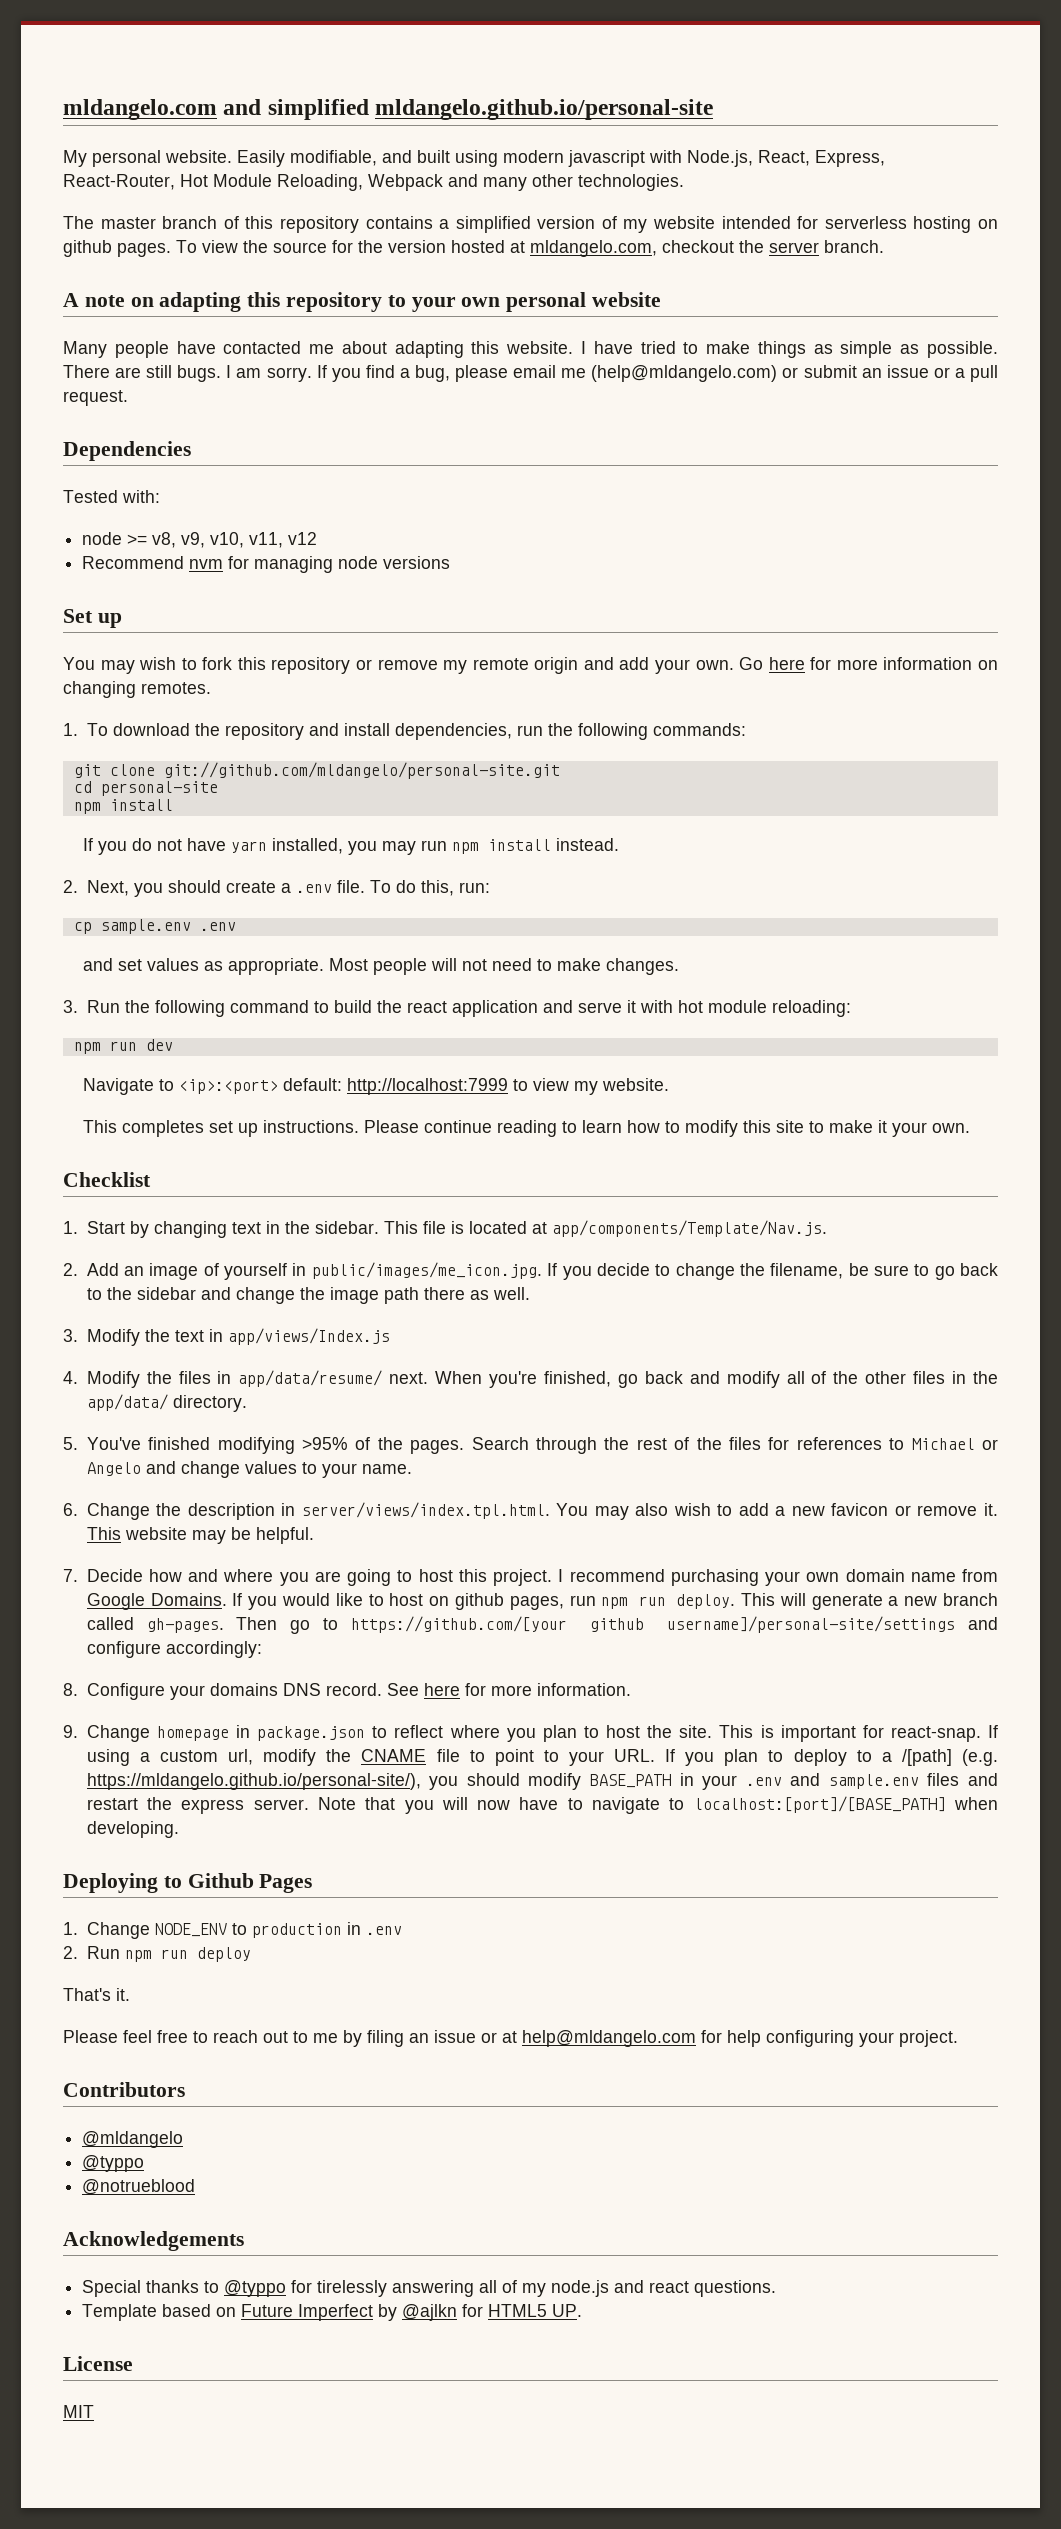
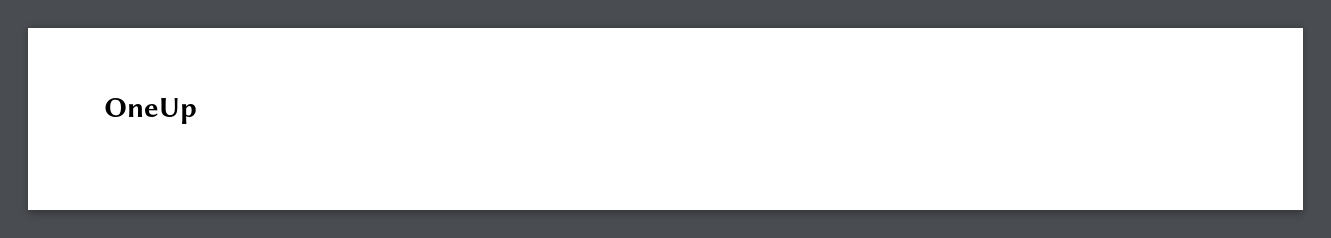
- mldangelo.com and simplified mldangelo.github.io/personal-site
- My personal website. Easily modifiable, and built using modern javascript with Node.js, React, Express, React-Router, Hot Module Reloading, Webpack and many other technologies.
- The master branch of this repository contains a simplified version of my website intended for serverless hosting on github pages. To view the source for the version hosted at mldangelo.com, checkout the server branch.
- A note on adapting this repository to your own personal website
- Many people have contacted me about adapting this website. I have tried to make things as simple as possible. There are still bugs. I am sorry. If you find a bug, please email me (help@mldangelo.com) or submit an issue or a pull request.
- Dependencies
- Tested with:
- node >= v8, v9, v10, v11, v12
- Recommend nvm for managing node versions
- Set up
- You may wish to fork this repository or remove my remote origin and add your own. Go here for more information on changing remotes.
- 1. To download the repository and install dependencies, run the following commands:
- git clone git://github.com/mldangelo/personal-site.git
- cd personal-site
- npm install
- If you do not have yarn installed, you may run npm install instead.
- 2. Next, you should create a .env file. To do this, run:
- cp sample.env .env
- and set values as appropriate. Most people will not need to make changes.
- 3. Run the following command to build the react application and serve it with hot module reloading:
- npm run dev
- Navigate to <ip>:<port> default: http://localhost:7999 to view my website.
- This completes set up instructions. Please continue reading to learn how to modify this site to make it your own.
- Checklist
- 1. Start by changing text in the sidebar. This file is located at app/components/Template/Nav.js.
- 2. Add an image of yourself in public/images/me_icon.jpg. If you decide to change the filename, be sure to go back to the sidebar and change the image path there as well.
- 3. Modify the text in app/views/Index.js
- 4. Modify the files in app/data/resume/ next. When you're finished, go back and modify all of the other files in the app/data/ directory.
- 5. You've finished modifying >95% of the pages. Search through the rest of the files for references to Michael or Angelo and change values to your name.
- 6. Change the description in server/views/index.tpl.html. You may also wish to add a new favicon or remove it. This website may be helpful.
- 7. Decide how and where you are going to host this project. I recommend purchasing your own domain name from Google Domains. If you would like to host on github pages, run npm run deploy. This will generate a new branch called gh-pages. Then go to https://github.com/[your github username]/personal-site/settings and configure accordingly:
- 8. Configure your domains DNS record. See here for more information.
- 9. Change homepage in package.json to reflect where you plan to host the site. This is important for react-snap. If using a custom url, modify the CNAME file to point to your URL. If you plan to deploy to a /[path] (e.g. https://mldangelo.github.io/personal-site/), you should modify BASE_PATH in your .env and sample.env files and restart the express server. Note that you will now have to navigate to localhost:[port]/[BASE_PATH] when developing.
- Deploying to Github Pages
- 1. Change NODE_ENV to production in .env
- 2. Run npm run deploy
- That's it.
- Please feel free to reach out to me by filing an issue or at help@mldangelo.com for help configuring your project.
- Contributors
- @mldangelo
- @typpo
- @notrueblood
- Acknowledgements
- Special thanks to @typpo for tirelessly answering all of my node.js and react questions.
- Template based on Future Imperfect by @ajlkn for HTML5 UP.
- License
- MIT
+ OneUp

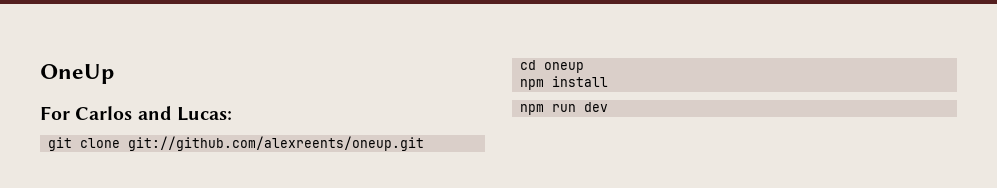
+ For Carlos and Lucas:
+ git clone git://github.com/alexreents/oneup.git
+ cd oneup
+ npm install
+ npm run dev

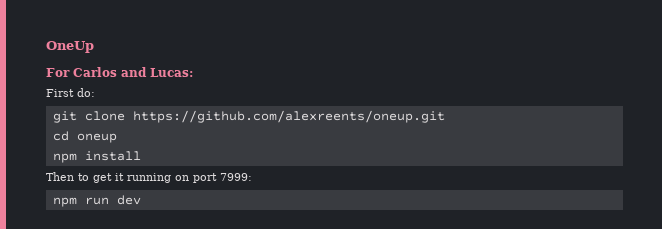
+ First do:
- git clone git://github.com/alexreents/oneup.git
+ git clone https://github.com/alexreents/oneup.git
+ Then to get it running on port 7999:

